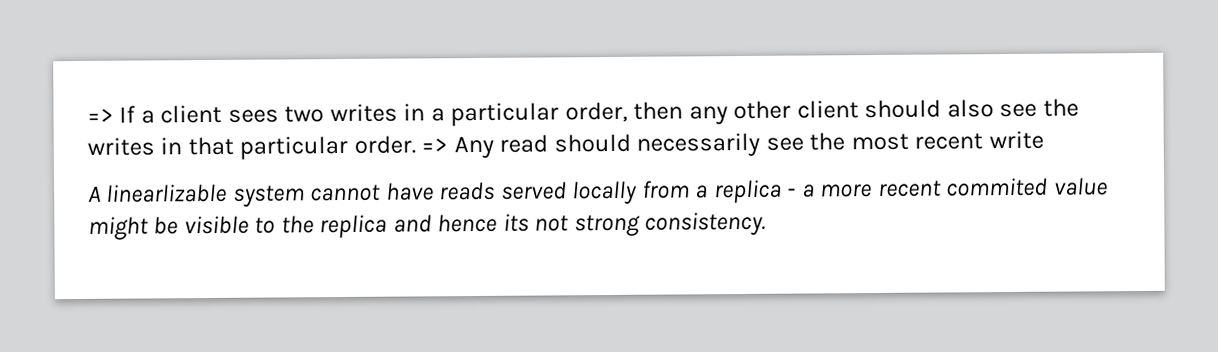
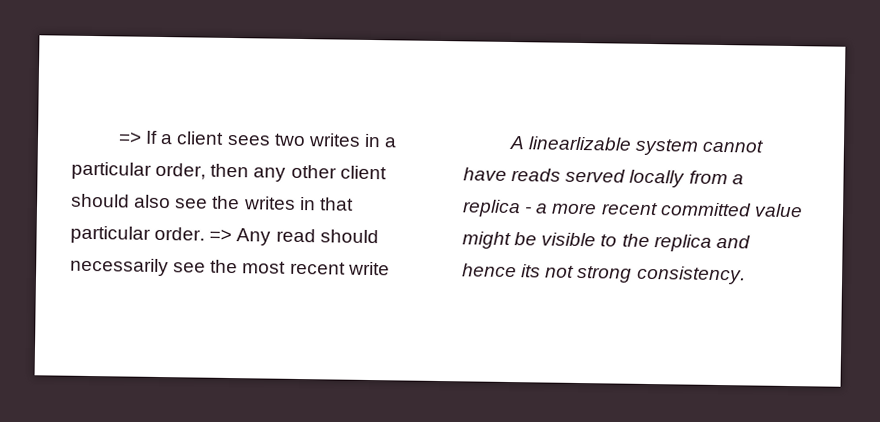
- A linearlizable system cannot have reads served locally from a replica - a more recent commited value might be visible to the replica and hence its not strong consistency.
+ A linearlizable system cannot have reads served locally from a replica - a more recent committed value might be visible to the replica and hence its not strong consistency.

